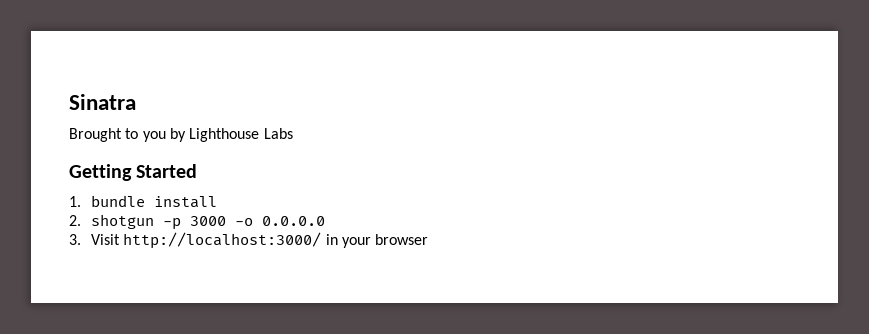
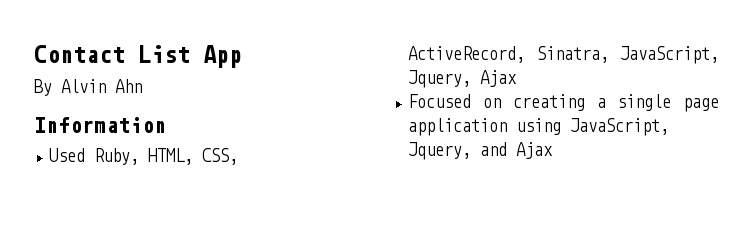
- Sinatra
- Brought to you by Lighthouse Labs
- Getting Started
- 1. bundle install
- 2. shotgun -p 3000 -o 0.0.0.0
- 3. Visit http://localhost:3000/ in your browser
+ Contact List App
+ By Alvin Ahn
+ Information
+ Used Ruby, HTML, CSS, ActiveRecord, Sinatra, JavaScript, Jquery, Ajax
+ Focused on creating a single page application using JavaScript, Jquery, and Ajax

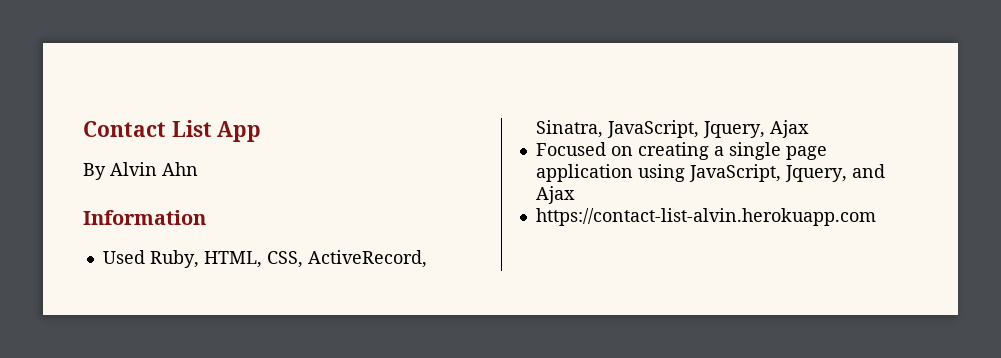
+ https://contact-list-alvin.herokuapp.com

